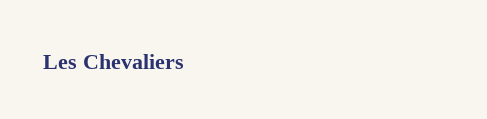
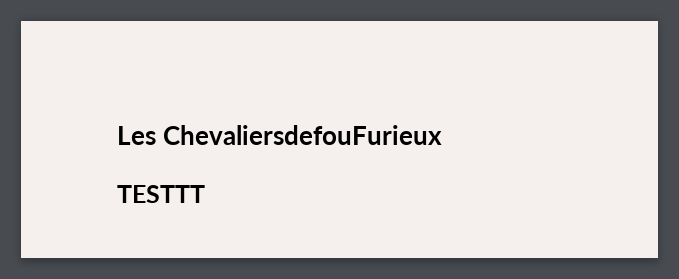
- Les Chevaliers
+ Les ChevaliersdefouFurieux
+ TESTTT

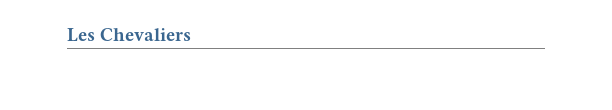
- Les ChevaliersdefouFurieux
- TESTTT
+ Les Chevaliers

